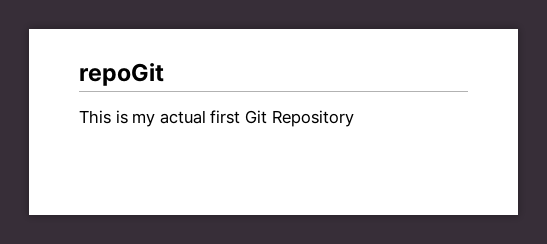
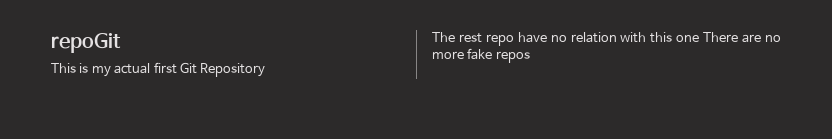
+ The rest repo have no relation with this one There are no more fake repos

